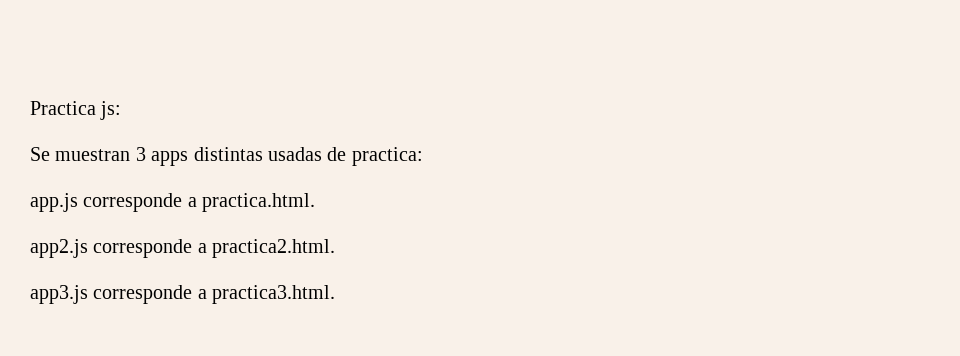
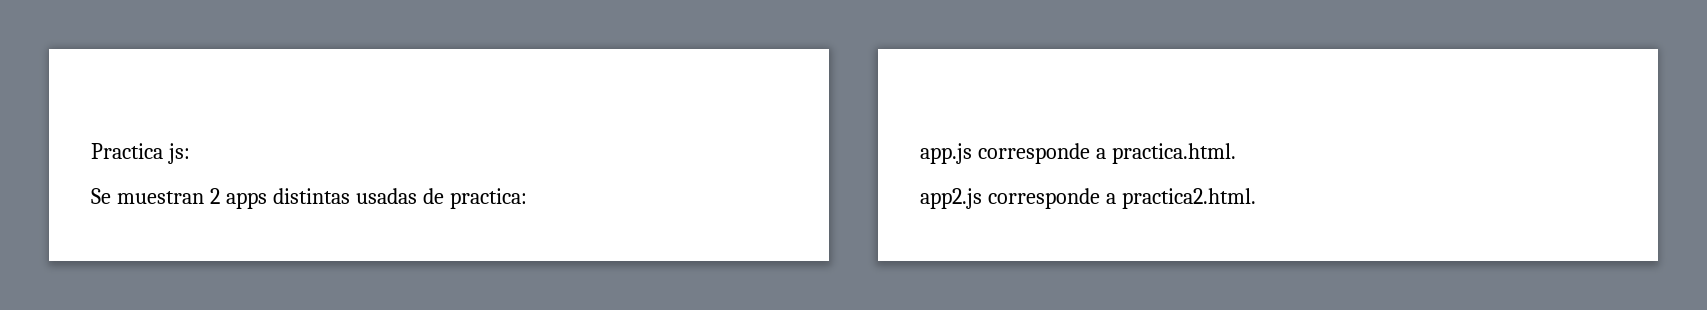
- Se muestran 3 apps distintas usadas de practica:
+ Se muestran 2 apps distintas usadas de practica:
- app3.js corresponde a practica3.html.

